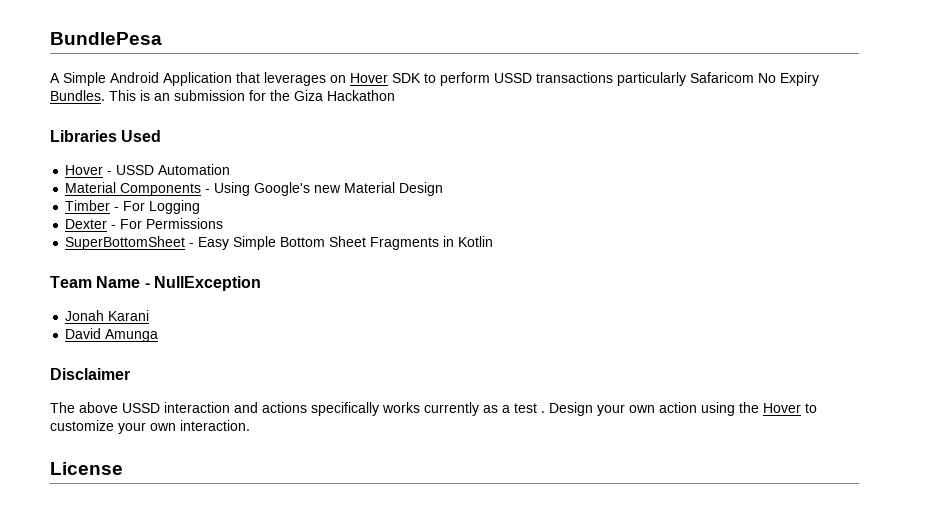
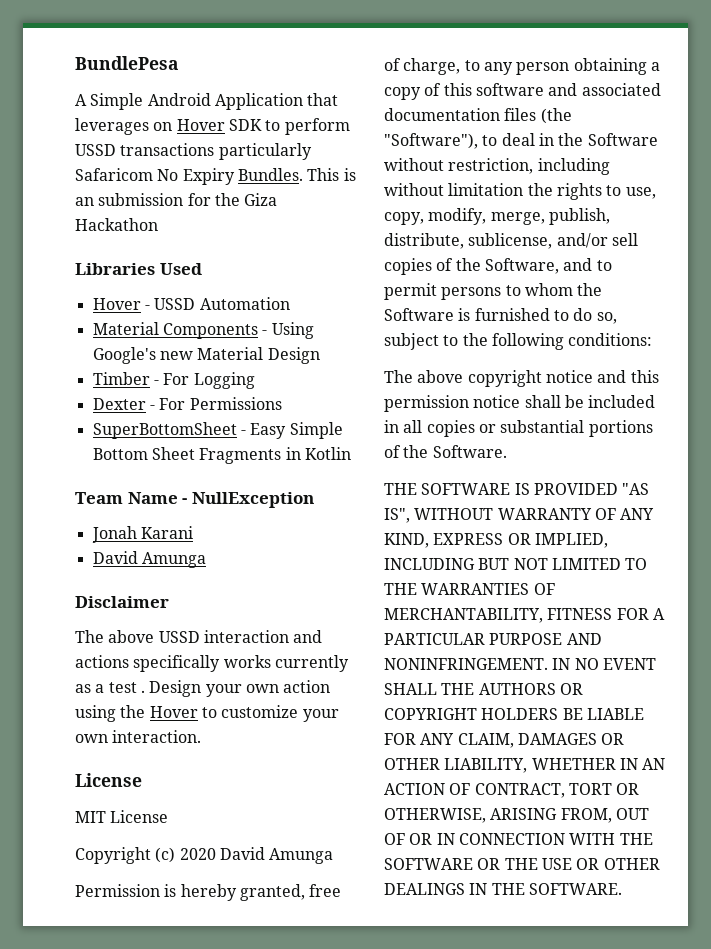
+ MIT License
+ Copyright (c) 2020 David Amunga
+ Permission is hereby granted, free of charge, to any person obtaining a copy of this software and associated documentation files (the "Software"), to deal in the Software without restriction, including without limitation the rights to use, copy, modify, merge, publish, distribute, sublicense, and/or sell copies of the Software, and to permit persons to whom the Software is furnished to do so, subject to the following conditions:
+ The above copyright notice and this permission notice shall be included in all copies or substantial portions of the Software.
+ THE SOFTWARE IS PROVIDED "AS IS", WITHOUT WARRANTY OF ANY KIND, EXPRESS OR IMPLIED, INCLUDING BUT NOT LIMITED TO THE WARRANTIES OF MERCHANTABILITY, FITNESS FOR A PARTICULAR PURPOSE AND NONINFRINGEMENT. IN NO EVENT SHALL THE AUTHORS OR COPYRIGHT HOLDERS BE LIABLE FOR ANY CLAIM, DAMAGES OR OTHER LIABILITY, WHETHER IN AN ACTION OF CONTRACT, TORT OR OTHERWISE, ARISING FROM, OUT OF OR IN CONNECTION WITH THE SOFTWARE OR THE USE OR OTHER DEALINGS IN THE SOFTWARE.

